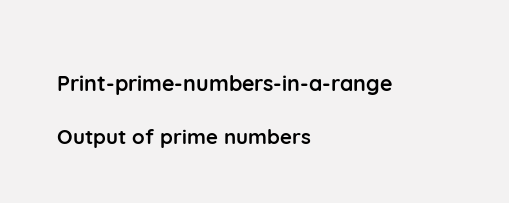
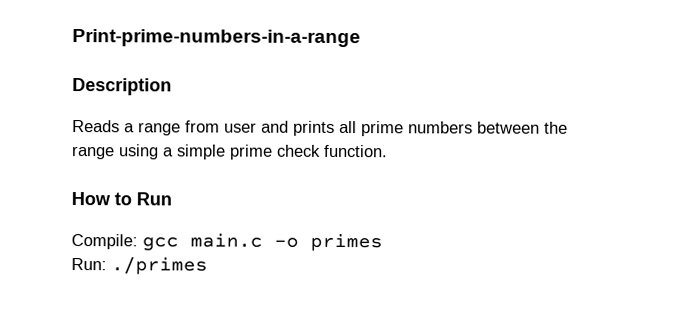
- Output of prime numbers
+ Description
+ Reads a range from user and prints all prime numbers between the range using a simple prime check function.
+ How to Run
+ Compile: gcc main.c -o primes
+ Run: ./primes

